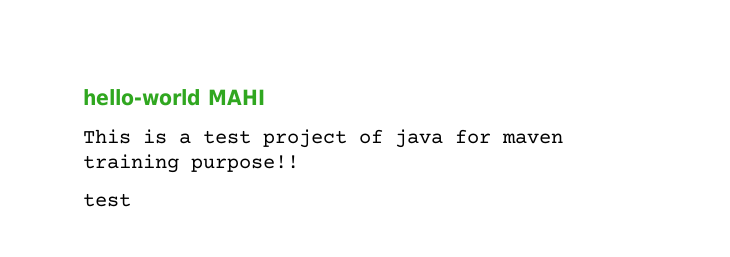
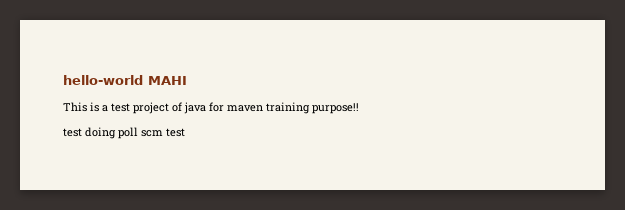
  This is a test project of java for maven training purpose!!
- test
+ test doing poll scm test

